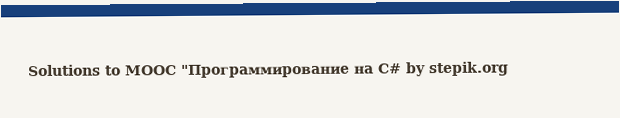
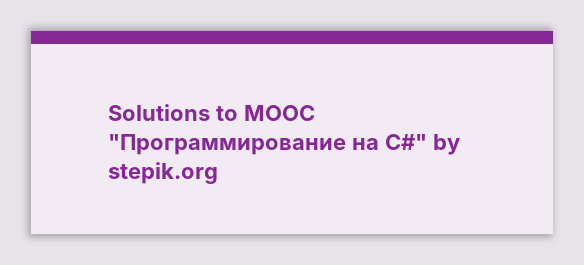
- Solutions to MOOC "Программирование на C# by stepik.org
+ Solutions to MOOC "Программирование на C#" by stepik.org

